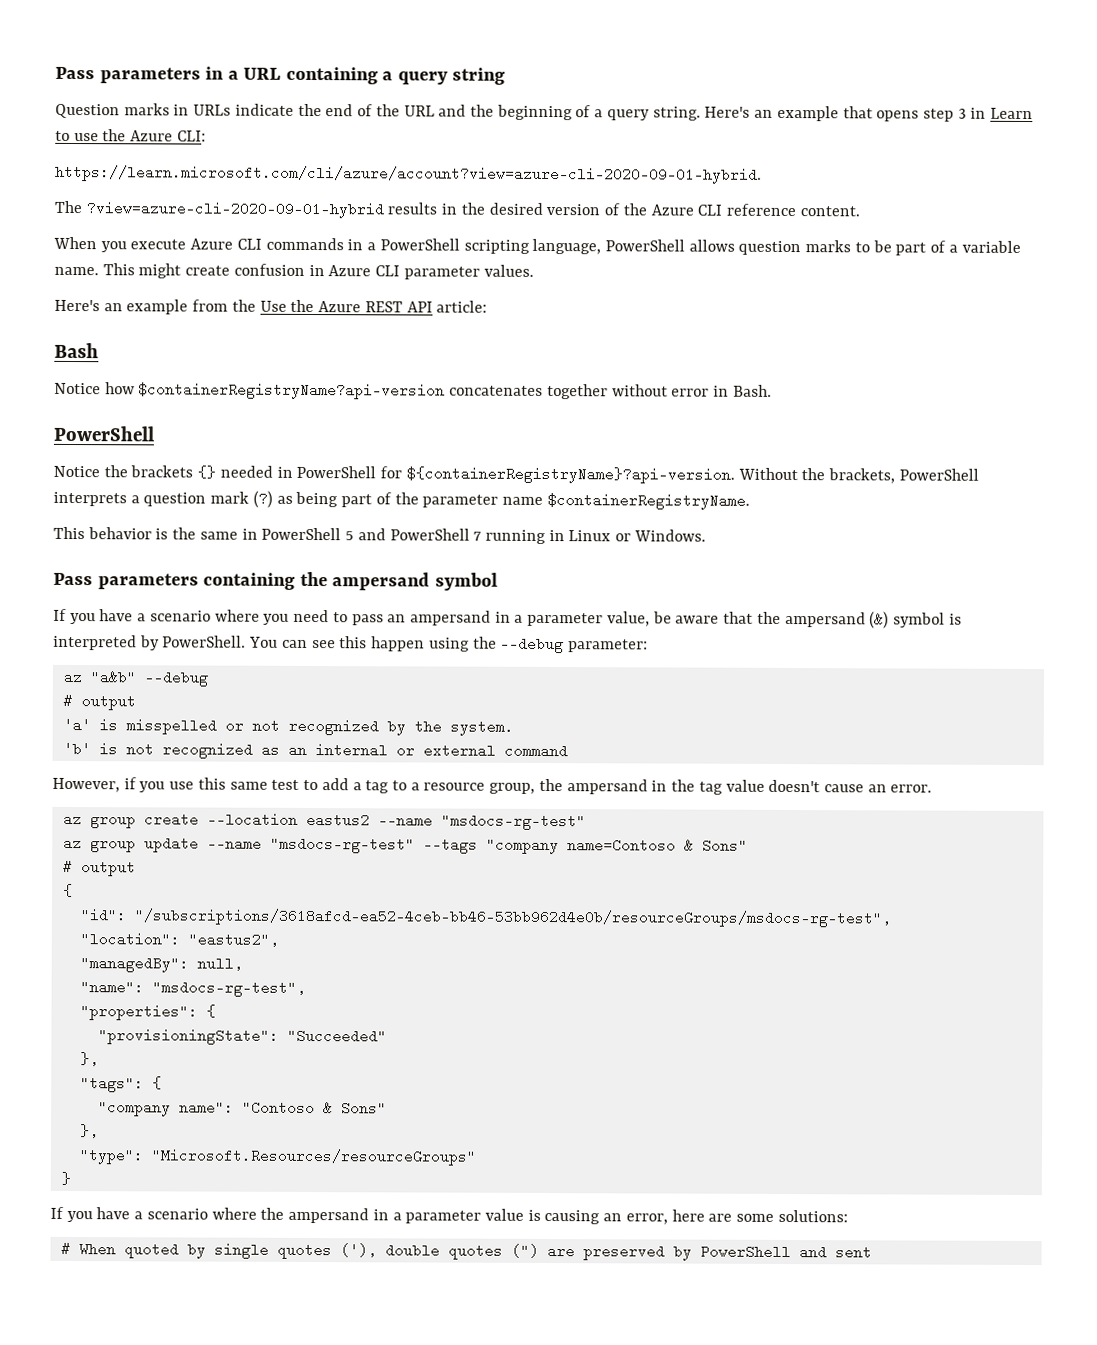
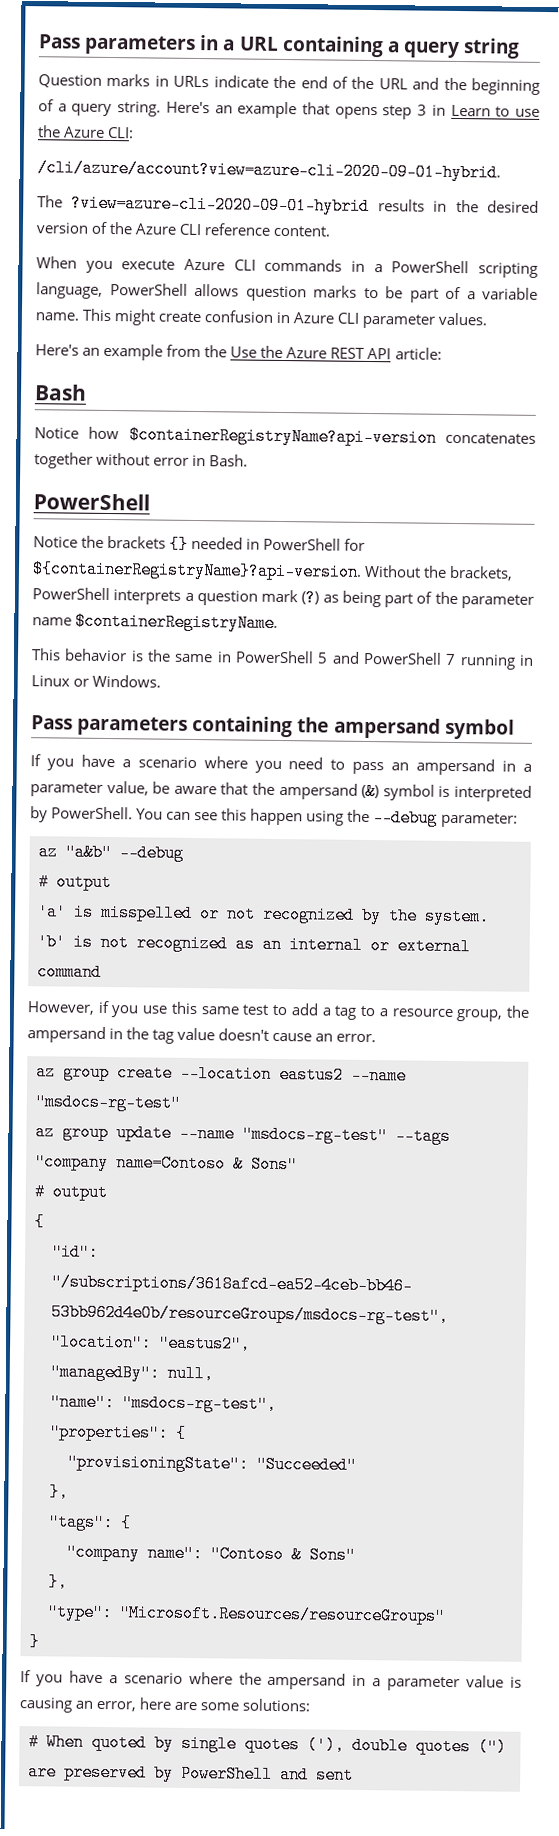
- https://learn.microsoft.com/cli/azure/account?view=azure-cli-2020-09-01-hybrid.
+ /cli/azure/account?view=azure-cli-2020-09-01-hybrid.

